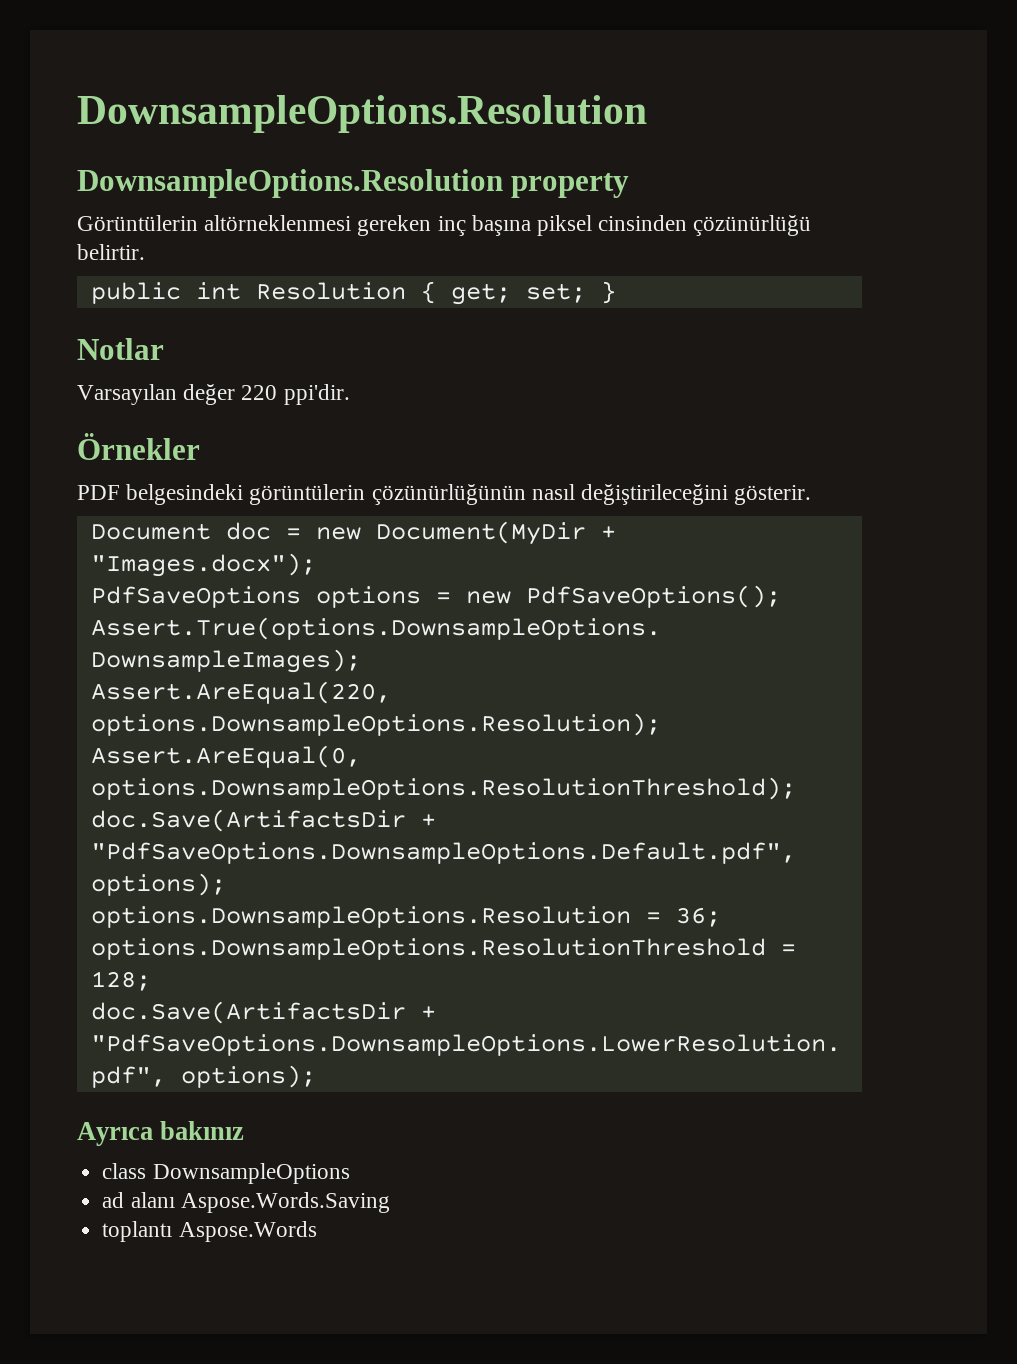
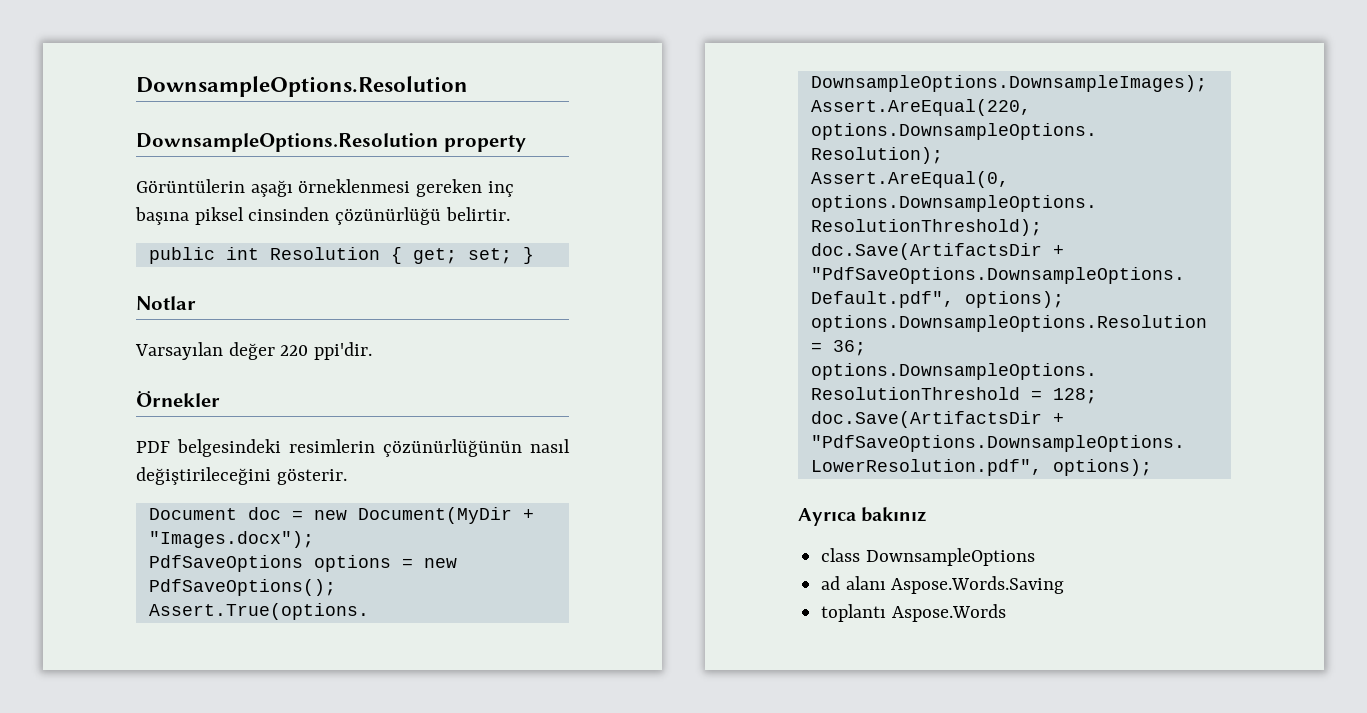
- Görüntülerin altörneklenmesi gereken inç başına piksel cinsinden çözünürlüğü belirtir.
+ Görüntülerin aşağı örneklenmesi gereken inç başına piksel cinsinden çözünürlüğü belirtir.
- PDF belgesindeki görüntülerin çözünürlüğünün nasıl değiştirileceğini gösterir.
+ PDF belgesindeki resimlerin çözünürlüğünün nasıl değiştirileceğini gösterir.

